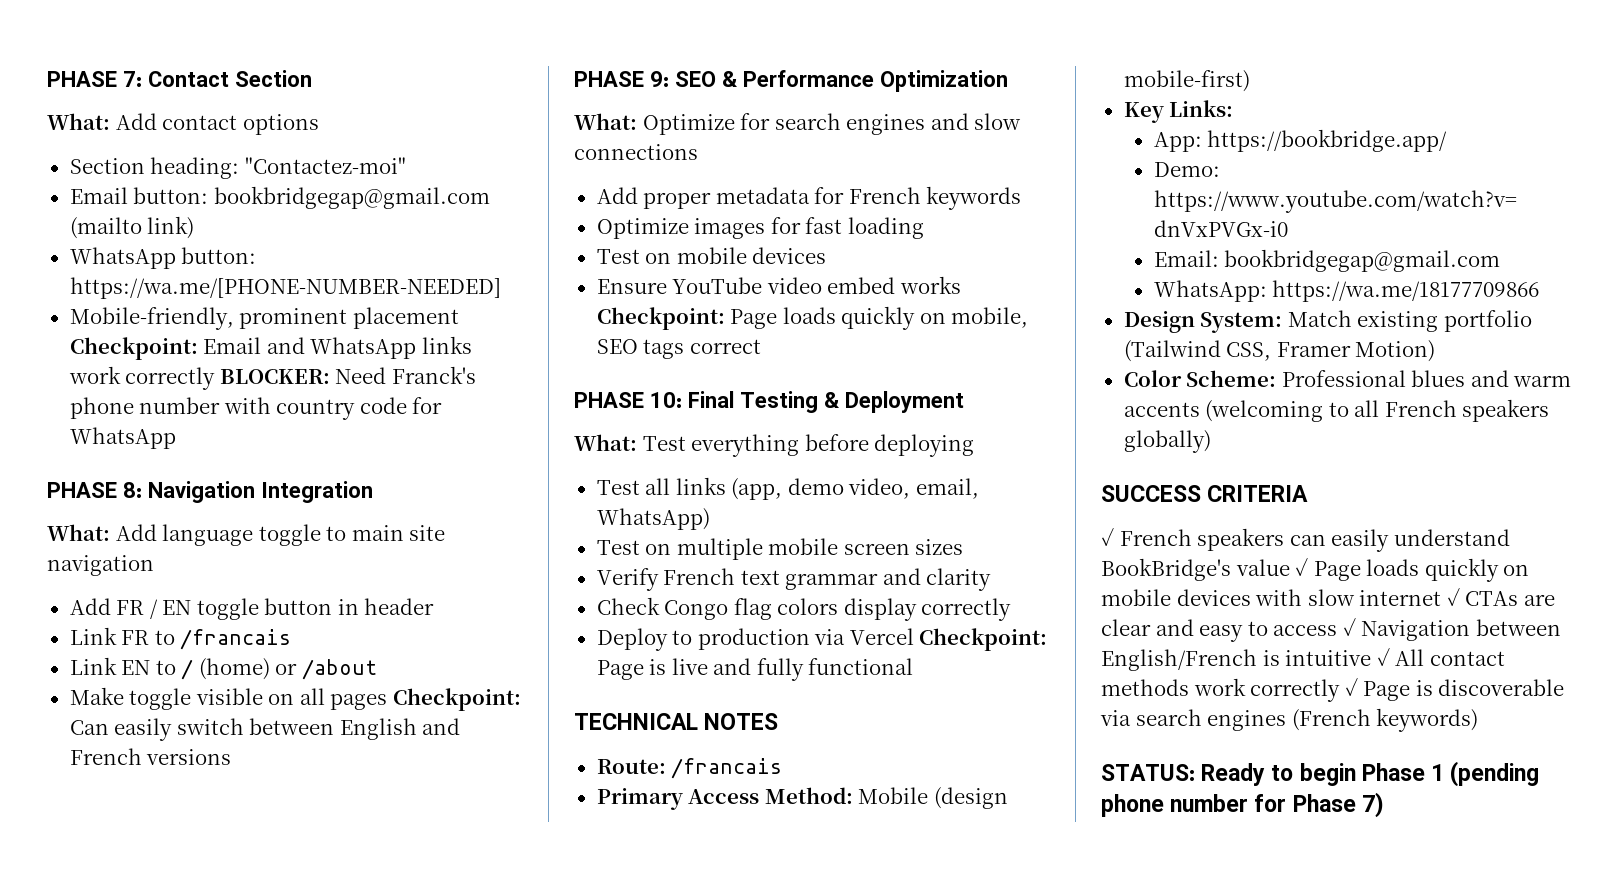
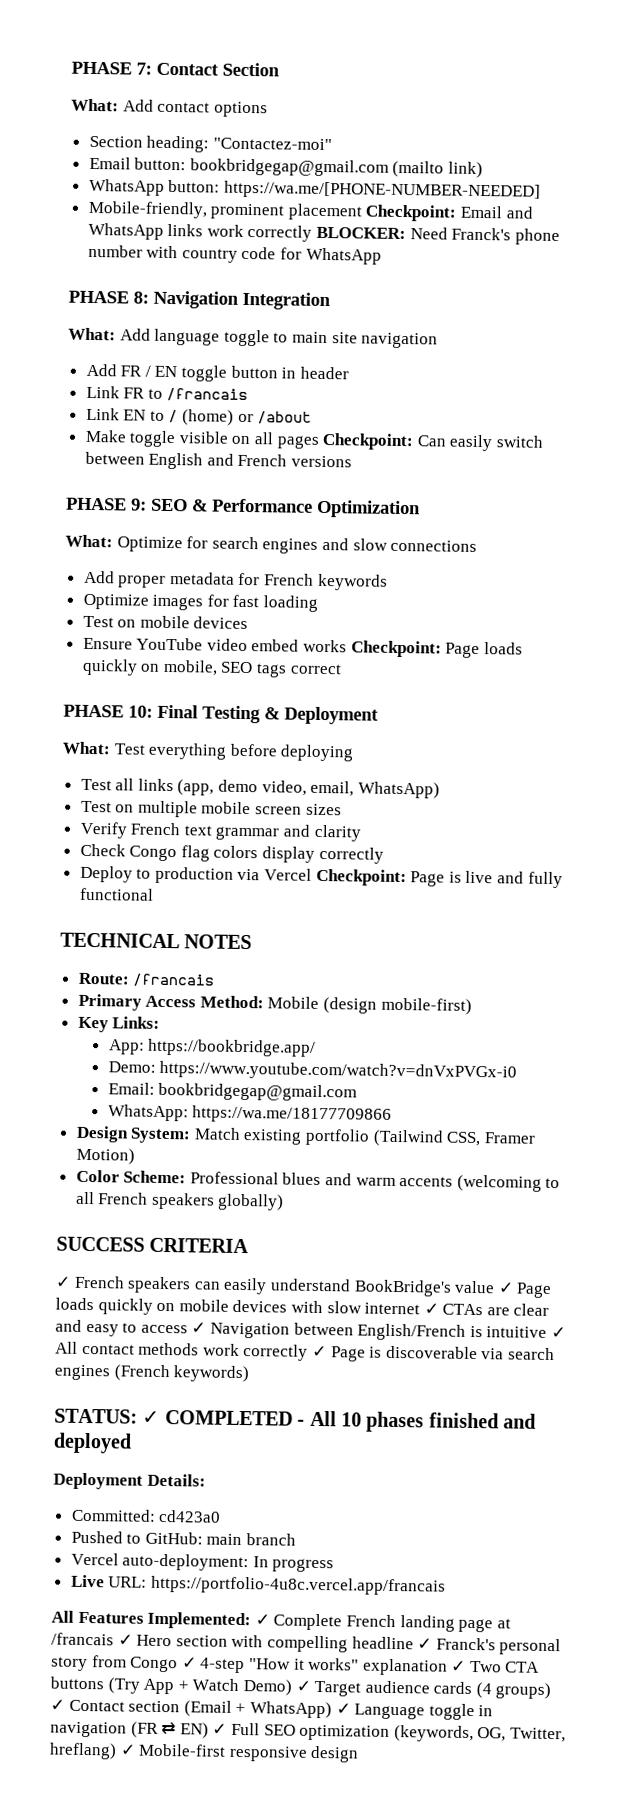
- STATUS: Ready to begin Phase 1 (pending phone number for Phase 7)
+ STATUS: ✓ COMPLETED - All 10 phases finished and deployed
+ Deployment Details:
+ Committed: cd423a0
+ Pushed to GitHub: main branch
+ Vercel auto-deployment: In progress
+ Live URL: https://portfolio-4u8c.vercel.app/francais
+ All Features Implemented: ✓ Complete French landing page at /francais ✓ Hero section with compelling headline ✓ Franck's personal story from Congo ✓ 4-step "How it works" explanation ✓ Two CTA buttons (Try App + Watch Demo) ✓ Target audience cards (4 groups) ✓ Contact section (Email + WhatsApp) ✓ Language toggle in navigation (FR ⇄ EN) ✓ Full SEO optimization (keywords, OG, Twitter, hreflang) ✓ Mobile-first responsive design

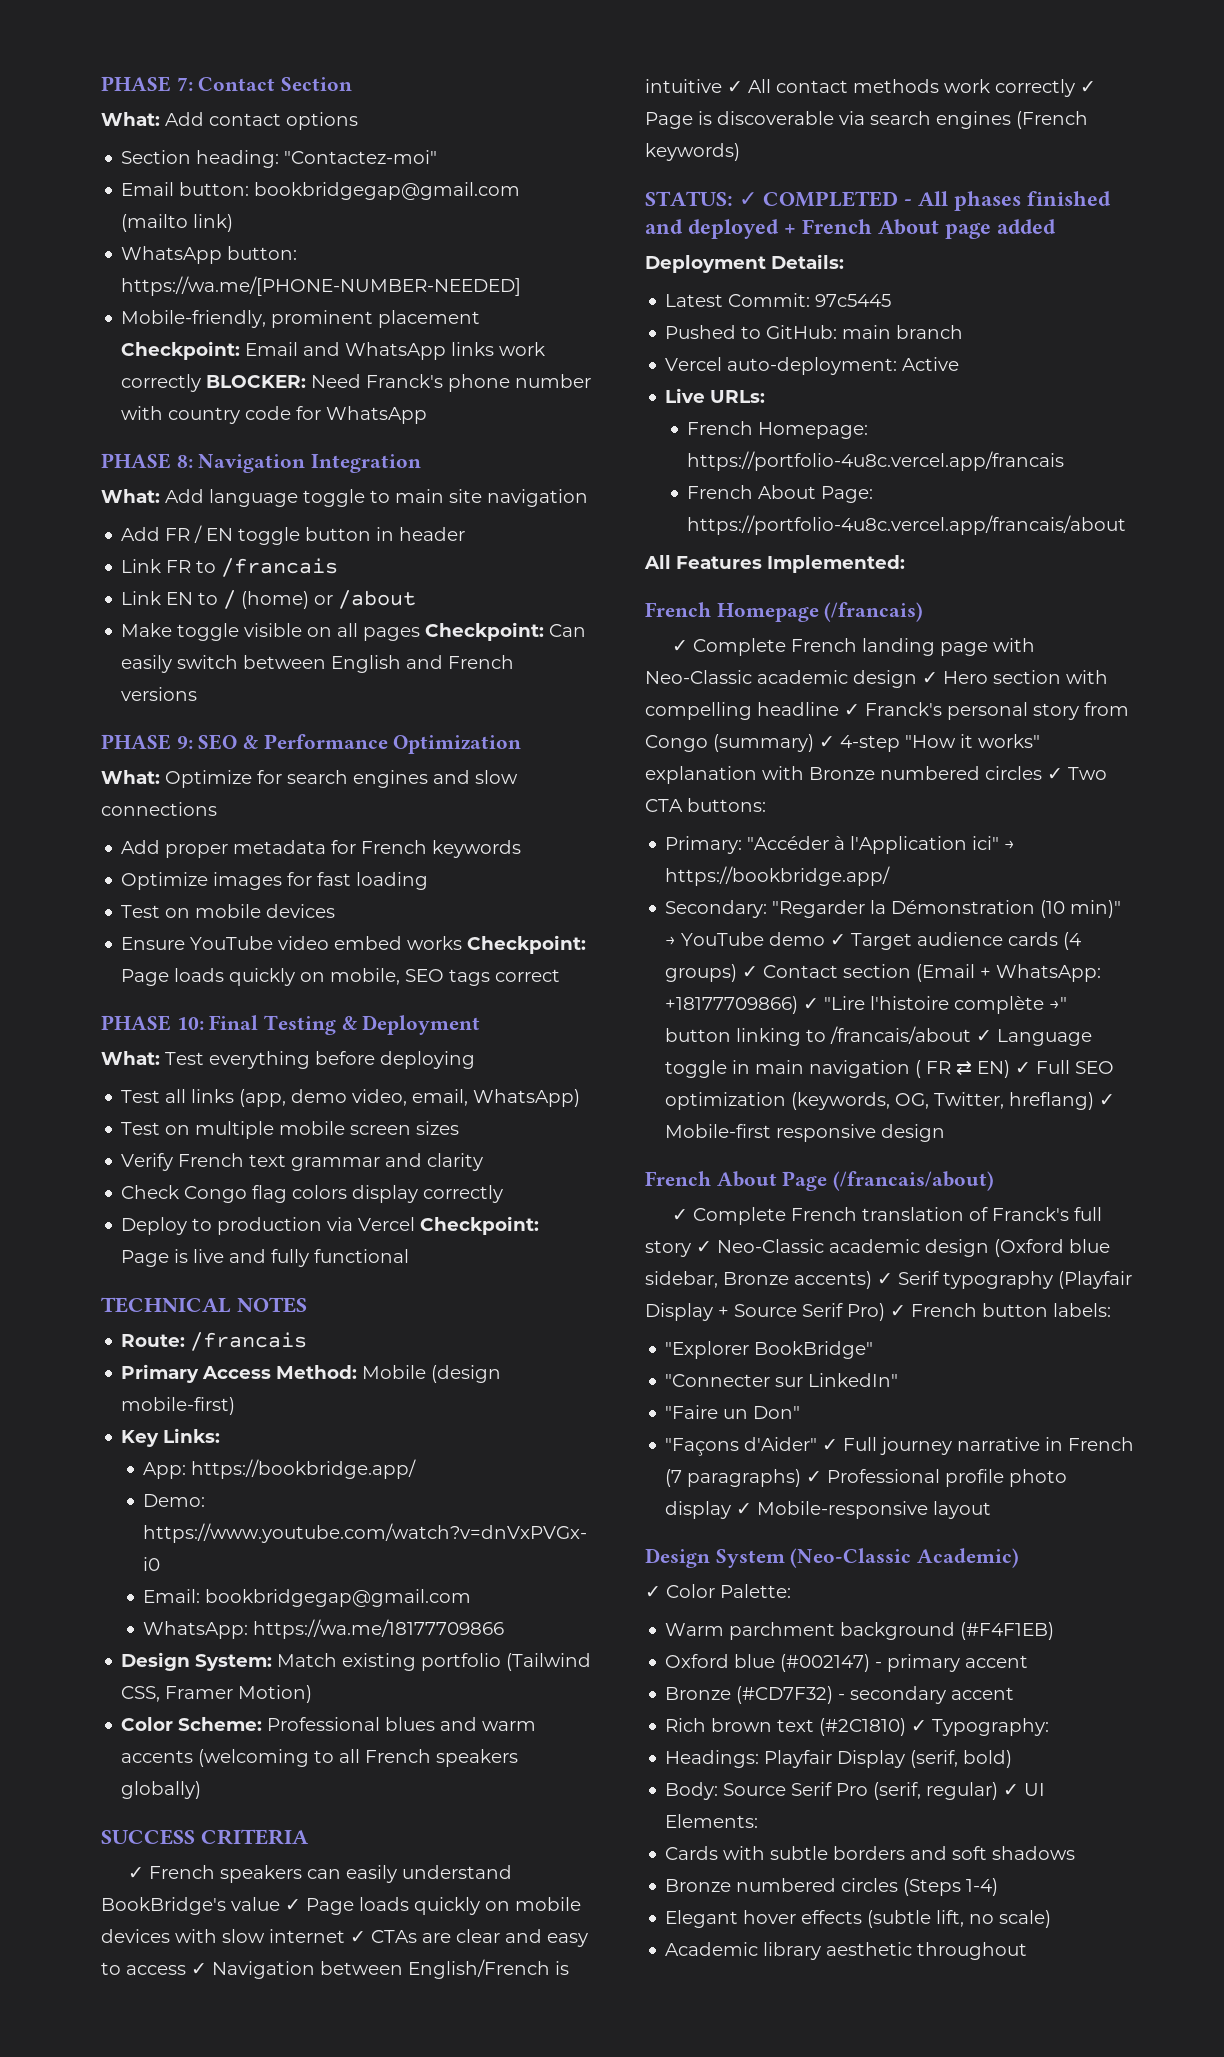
- STATUS: ✓ COMPLETED - All 10 phases finished and deployed
+ STATUS: ✓ COMPLETED - All phases finished and deployed + French About page added
- Committed: cd423a0
+ Latest Commit: 97c5445
- Vercel auto-deployment: In progress
+ Vercel auto-deployment: Active
- Live URL: https://portfolio-4u8c.vercel.app/francais
+ Live URLs:
+ French Homepage: https://portfolio-4u8c.vercel.app/francais
+ French About Page: https://portfolio-4u8c.vercel.app/francais/about
- All Features Implemented: ✓ Complete French landing page at /francais ✓ Hero section with compelling headline ✓ Franck's personal story from Congo ✓ 4-step "How it works" explanation ✓ Two CTA buttons (Try App + Watch Demo) ✓ Target audience cards (4 groups) ✓ Contact section (Email + WhatsApp) ✓ Language toggle in navigation (FR ⇄ EN) ✓ Full SEO optimization (keywords, OG, Twitter, hreflang) ✓ Mobile-first responsive design
+ All Features Implemented:
+ French Homepage (/francais)
+ ✓ Complete French landing page with Neo-Classic academic design ✓ Hero section with compelling headline ✓ Franck's personal story from Congo (summary) ✓ 4-step "How it works" explanation with Bronze numbered circles ✓ Two CTA buttons:
+ Primary: "Accéder à l'Application ici" → https://bookbridge.app/
+ Secondary: "Regarder la Démonstration (10 min)" → YouTube demo ✓ Target audience cards (4 groups) ✓ Contact section (Email + WhatsApp: +18177709866) ✓ "Lire l'histoire complète →" button linking to /francais/about ✓ Language toggle in main navigation ( FR ⇄ EN) ✓ Full SEO optimization (keywords, OG, Twitter, hreflang) ✓ Mobile-first responsive design
+ French About Page (/francais/about)
+ ✓ Complete French translation of Franck's full story ✓ Neo-Classic academic design (Oxford blue sidebar, Bronze accents) ✓ Serif typography (Playfair Display + Source Serif Pro) ✓ French button labels:
+ "Explorer BookBridge"
+ "Connecter sur LinkedIn"
+ "Faire un Don"
+ "Façons d'Aider" ✓ Full journey narrative in French (7 paragraphs) ✓ Professional profile photo display ✓ Mobile-responsive layout
+ Design System (Neo-Classic Academic)
+ ✓ Color Palette:
+ Warm parchment background (#F4F1EB)
+ Oxford blue (#002147) - primary accent
+ Bronze (#CD7F32) - secondary accent
+ Rich brown text (#2C1810) ✓ Typography:
+ Headings: Playfair Display (serif, bold)
+ Body: Source Serif Pro (serif, regular) ✓ UI Elements:
+ Cards with subtle borders and soft shadows
+ Bronze numbered circles (Steps 1-4)
+ Elegant hover effects (subtle lift, no scale)
+ Academic library aesthetic throughout

